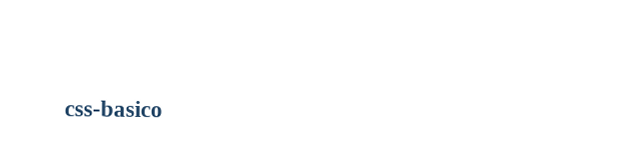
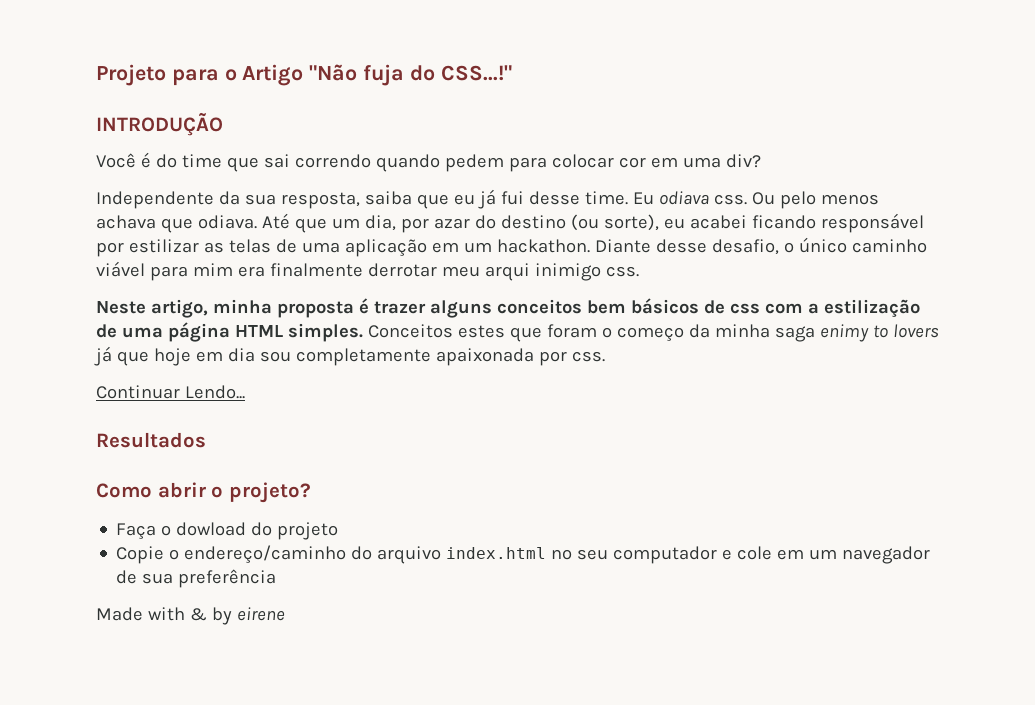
- css-basico
+ Projeto para o Artigo "Não fuja do CSS...!"
+ INTRODUÇÃO
+ Você é do time que sai correndo quando pedem para colocar cor em uma div?
+ Independente da sua resposta, saiba que eu já fui desse time. Eu odiava css. Ou pelo menos achava que odiava. Até que um dia, por azar do destino (ou sorte), eu acabei ficando responsável por estilizar as telas de uma aplicação em um hackathon. Diante desse desafio, o único caminho viável para mim era finalmente derrotar meu arqui inimigo css.
+ Neste artigo, minha proposta é trazer alguns conceitos bem básicos de css com a estilização de uma página HTML simples. Conceitos estes que foram o começo da minha saga enimy to lovers já que hoje em dia sou completamente apaixonada por css.
+ Continuar Lendo...
+ Resultados
+ Como abrir o projeto?
+ Faça o dowload do projeto
+ Copie o endereço/caminho do arquivo index.html no seu computador e cole em um navegador de sua preferência
+ Made with & by eirene

